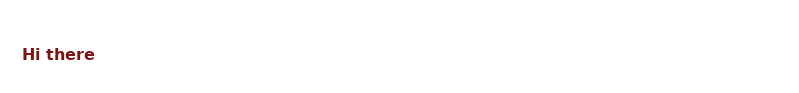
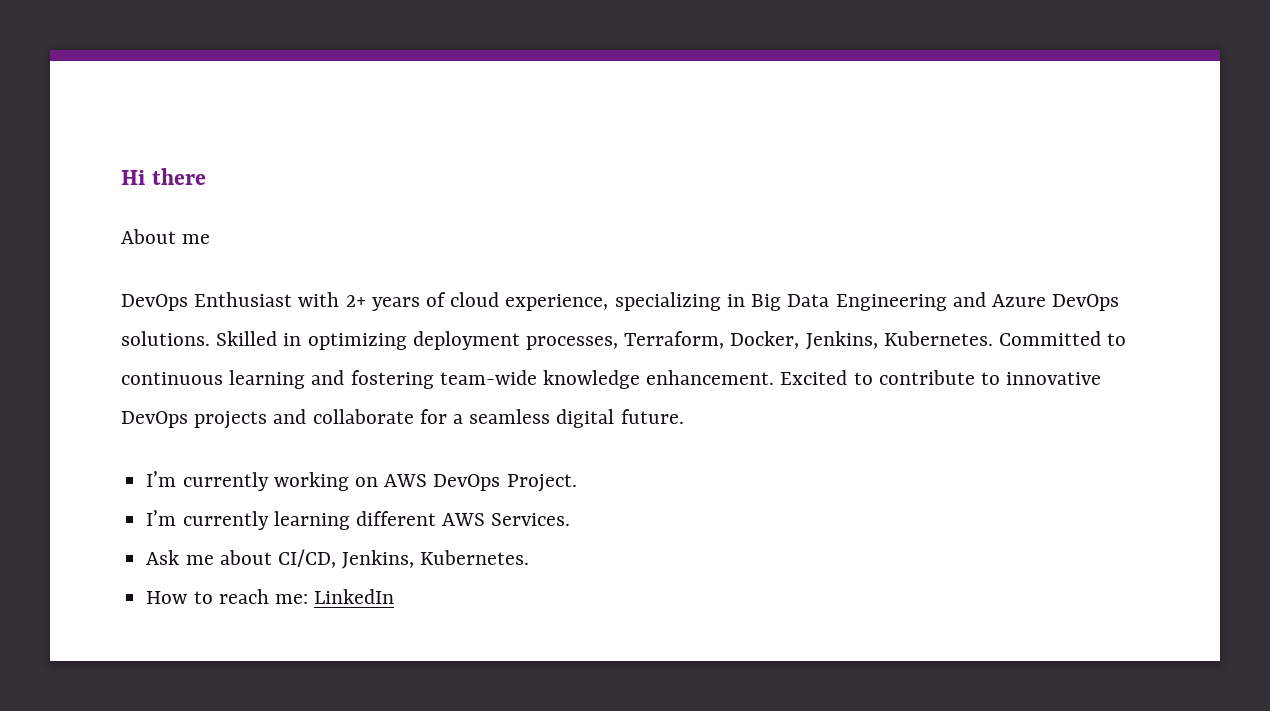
+ About me
+ DevOps Enthusiast with 2+ years of cloud experience, specializing in Big Data Engineering and Azure DevOps solutions. Skilled in optimizing deployment processes, Terraform, Docker, Jenkins, Kubernetes. Committed to continuous learning and fostering team-wide knowledge enhancement. Excited to contribute to innovative DevOps projects and collaborate for a seamless digital future.
+ I’m currently working on AWS DevOps Project.
+ I’m currently learning different AWS Services.
+ Ask me about CI/CD, Jenkins, Kubernetes.
+ How to reach me: LinkedIn

